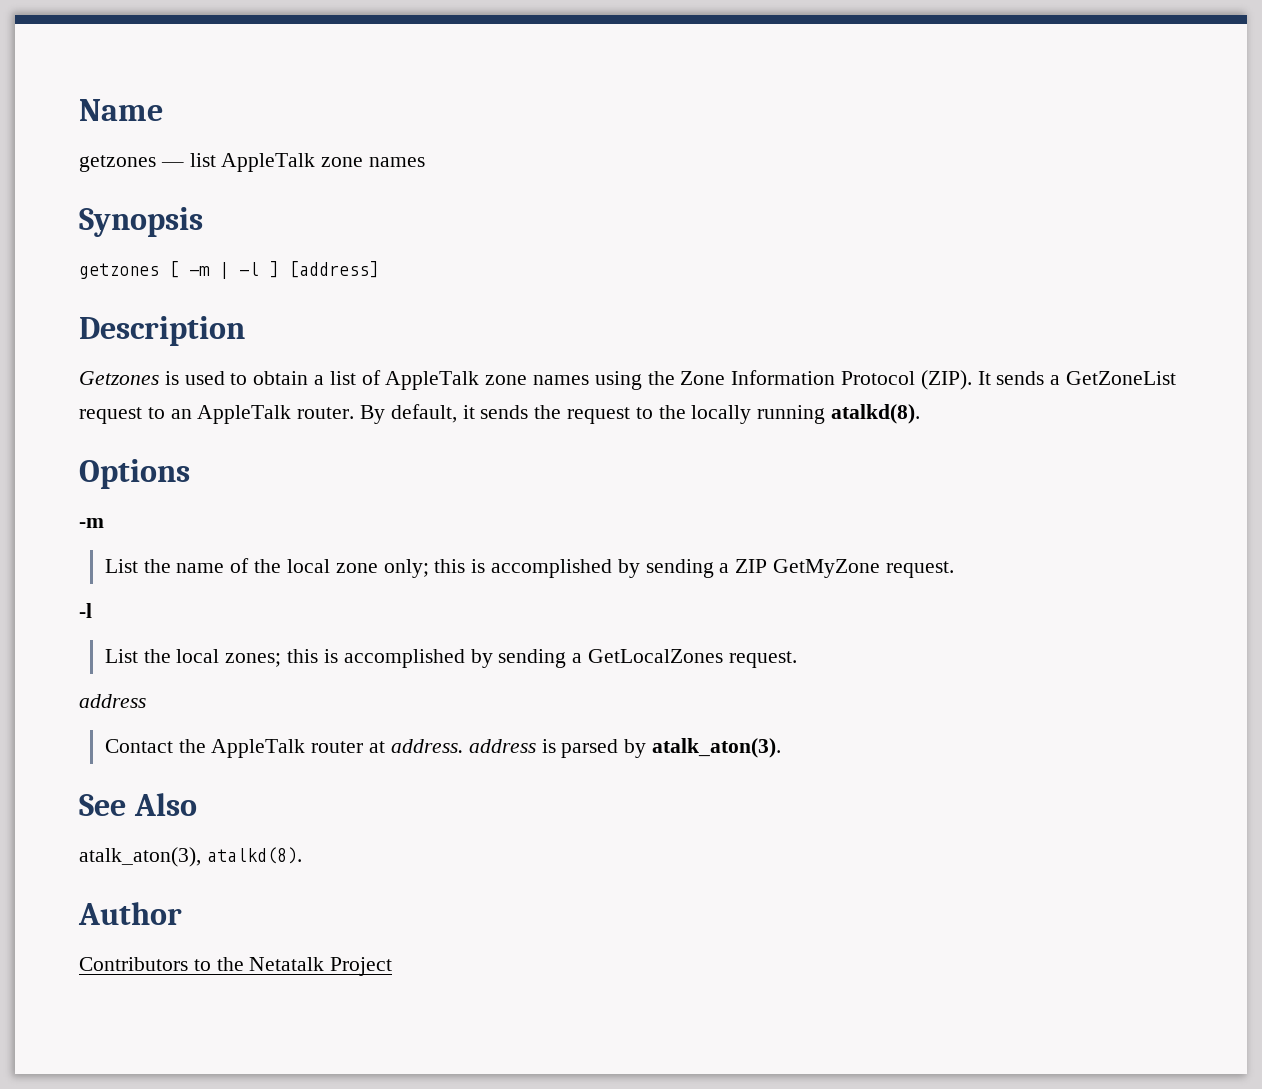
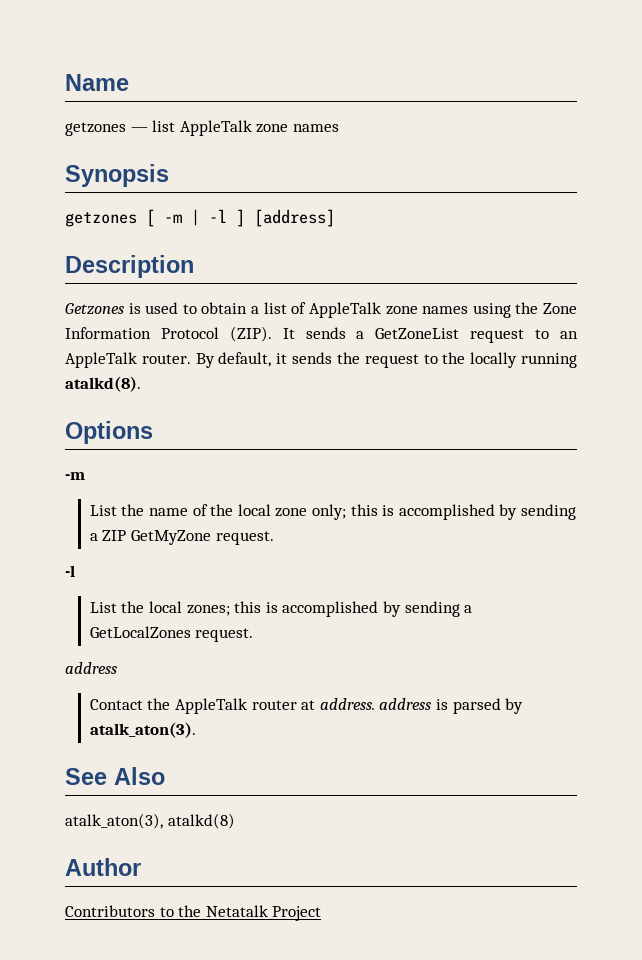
- atalk_aton(3), atalkd(8).
+ atalk_aton(3), atalkd(8)

